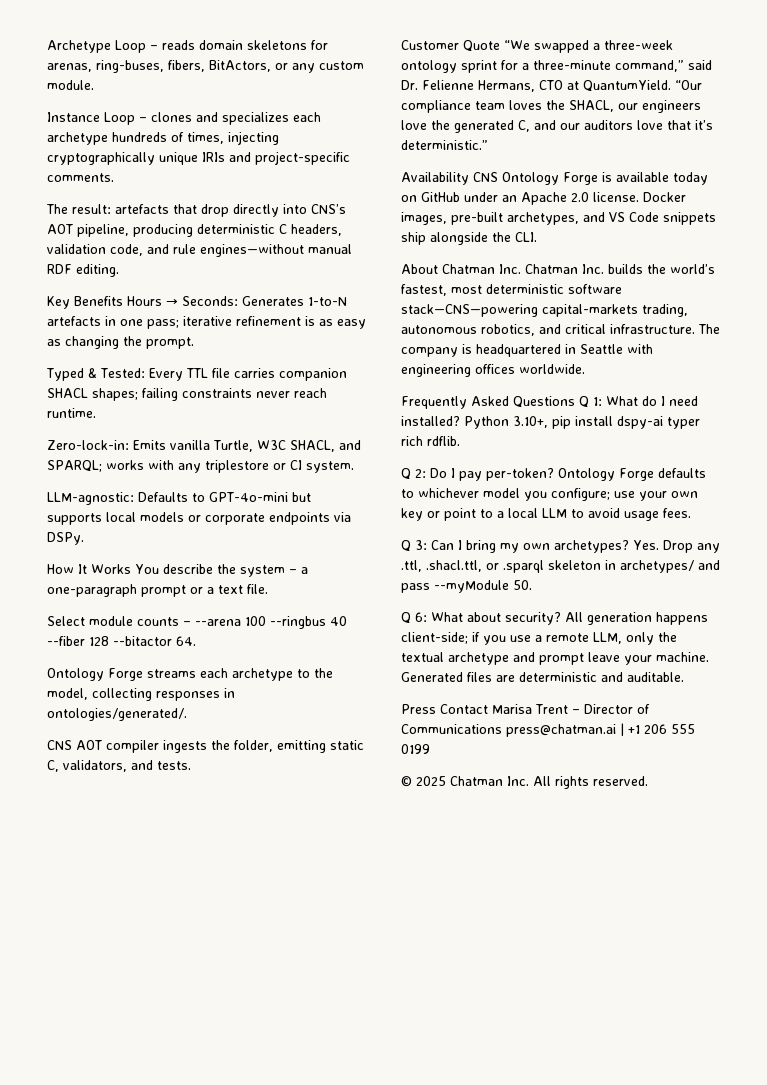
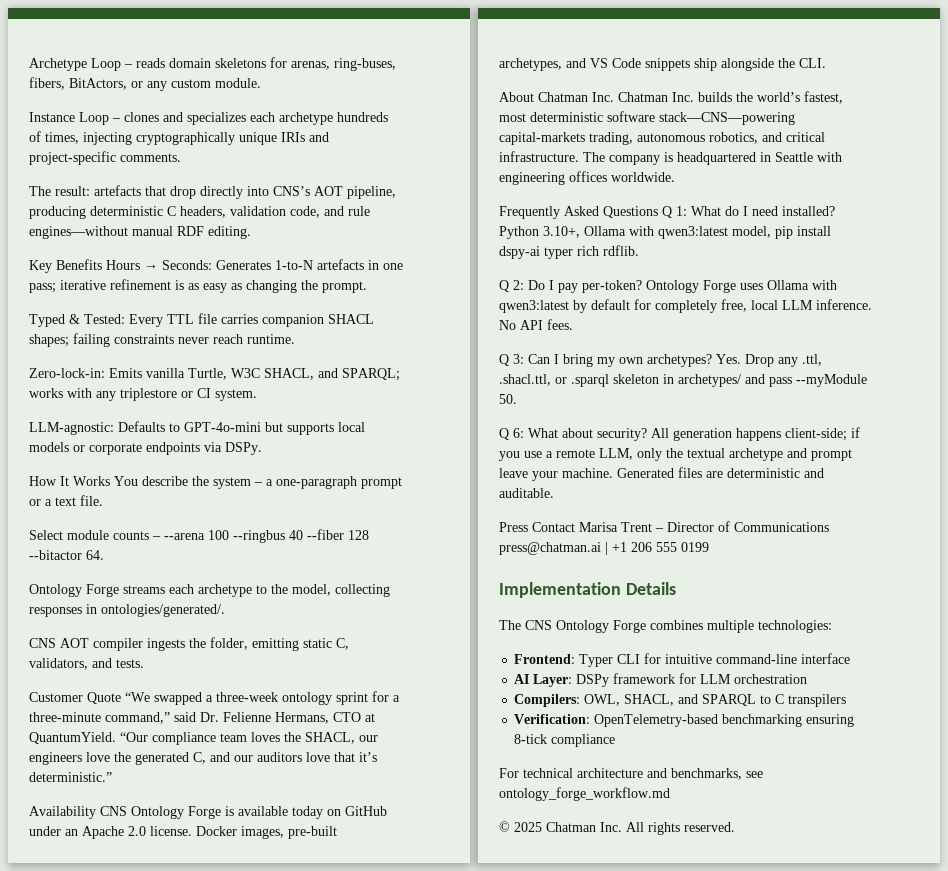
- Python 3.10+, pip install dspy-ai typer rich rdflib.
+ Python 3.10+, Ollama with qwen3:latest model, pip install dspy-ai typer rich rdflib.
- Ontology Forge defaults to whichever model you configure; use your own key or point to a local LLM to avoid usage fees.
+ Ontology Forge uses Ollama with qwen3:latest by default for completely free, local LLM inference. No API fees.
+ Implementation Details
+ The CNS Ontology Forge combines multiple technologies:
+ Frontend: Typer CLI for intuitive command-line interface
+ AI Layer: DSPy framework for LLM orchestration
+ Compilers: OWL, SHACL, and SPARQL to C transpilers
+ Verification: OpenTelemetry-based benchmarking ensuring 8-tick compliance
+ For technical architecture and benchmarks, see ontology_forge_workflow.md

